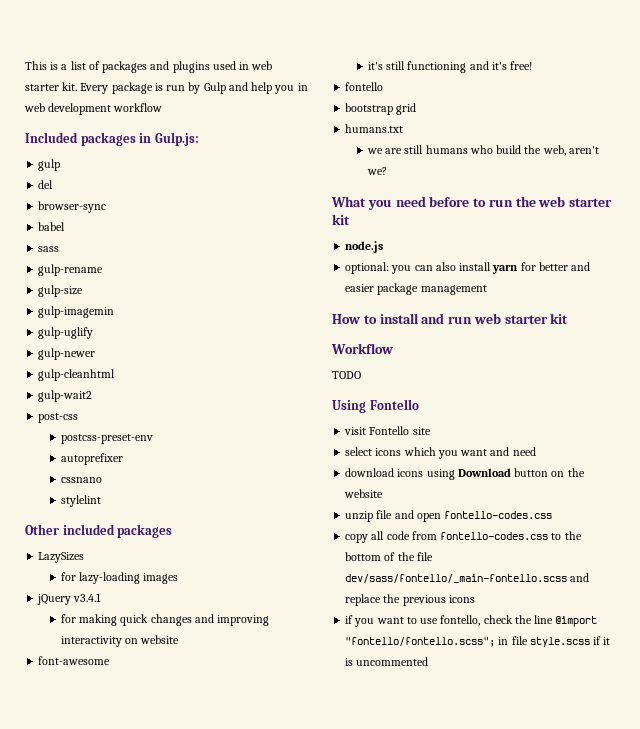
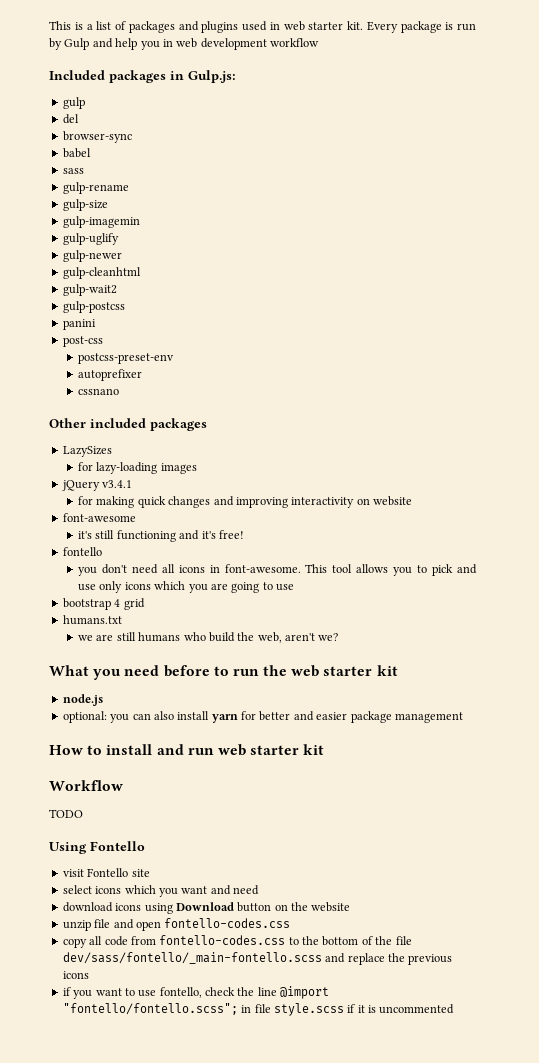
+ gulp-postcss
+ panini
- stylelint
+ you don't need all icons in font-awesome. This tool allows you to pick and use only icons which you are going to use
- bootstrap grid
+ bootstrap 4 grid

